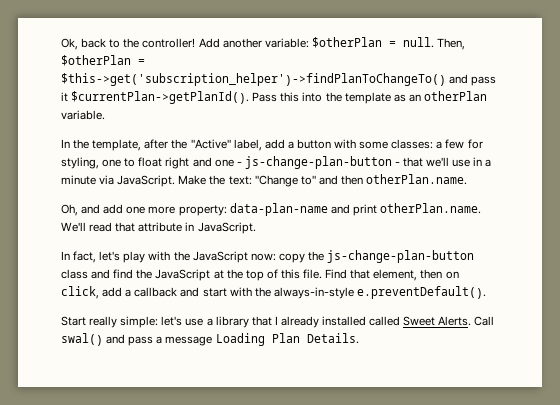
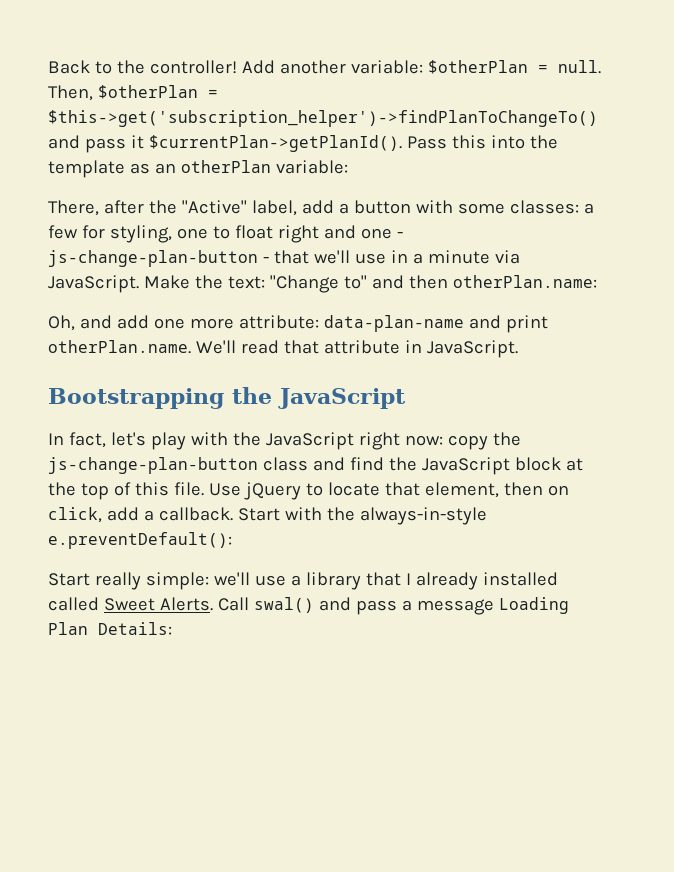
- Ok, back to the controller!
+ Back to the controller!
- Pass this into the template as an otherPlan variable.
- In the template, after the "Active" label, add a button with some classes: a few for styling, one to float right and one - js-change-plan-button - that we'll use in a minute via JavaScript.
+ Pass this into the template as an otherPlan variable:
+ There, after the "Active" label, add a button with some classes: a few for styling, one to float right and one - js-change-plan-button - that we'll use in a minute via JavaScript.
- Make the text: "Change to" and then otherPlan.name.
+ Make the text: "Change to" and then otherPlan.name:
- Oh, and add one more property: data-plan-name and print otherPlan.name. We'll read that attribute in JavaScript.
+ Oh, and add one more attribute: data-plan-name and print otherPlan.name. We'll read that attribute in JavaScript.
+ Bootstrapping the JavaScript
- In fact, let's play with the JavaScript now: copy the js-change-plan-button class and find the JavaScript at the top of this file.
+ In fact, let's play with the JavaScript right now: copy the js-change-plan-button class and find the JavaScript block at the top of this file.
- Find that element, then on click, add a callback and start with the always-in-style e.preventDefault().
+ Use jQuery to locate that element, then on click, add a callback. Start with the always-in-style e.preventDefault():
- Start really simple: let's use a library that I already installed called Sweet Alerts.
+ Start really simple: we'll use a library that I already installed called Sweet Alerts.
- Call swal() and pass a message Loading Plan Details.
+ Call swal() and pass a message Loading Plan Details:

